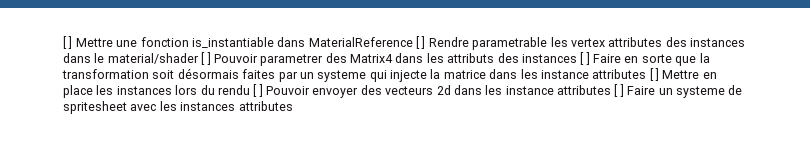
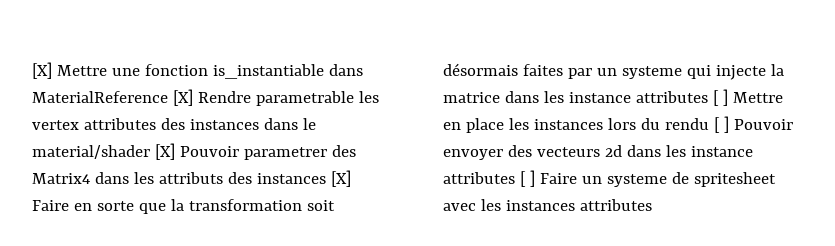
- [ ] Mettre une fonction is_instantiable dans MaterialReference [ ] Rendre parametrable les vertex attributes des instances dans le material/shader [ ] Pouvoir parametrer des Matrix4 dans les attributs des instances [ ] Faire en sorte que la transformation soit désormais faites par un systeme qui injecte la matrice dans les instance attributes [ ] Mettre en place les instances lors du rendu [ ] Pouvoir envoyer des vecteurs 2d dans les instance attributes [ ] Faire un systeme de spritesheet avec les instances attributes
+ [X] Mettre une fonction is_instantiable dans MaterialReference [X] Rendre parametrable les vertex attributes des instances dans le material/shader [X] Pouvoir parametrer des Matrix4 dans les attributs des instances [X] Faire en sorte que la transformation soit désormais faites par un systeme qui injecte la matrice dans les instance attributes [ ] Mettre en place les instances lors du rendu [ ] Pouvoir envoyer des vecteurs 2d dans les instance attributes [ ] Faire un systeme de spritesheet avec les instances attributes

